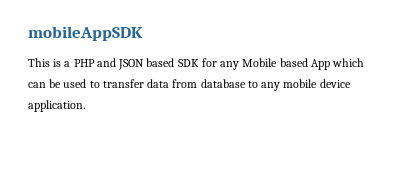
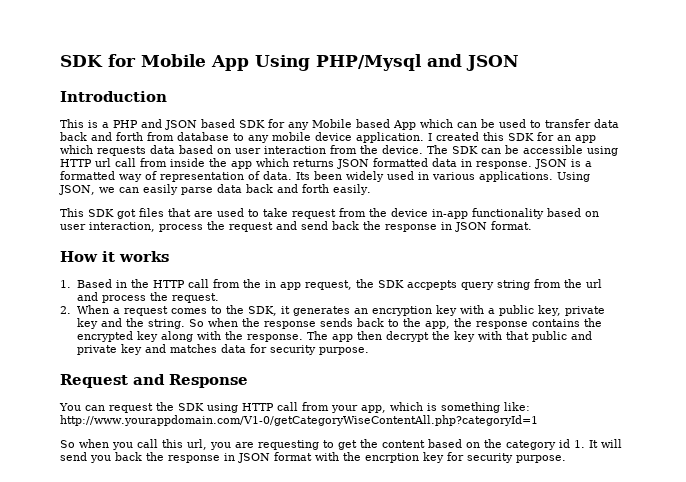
- mobileAppSDK
+ SDK for Mobile App Using PHP/Mysql and JSON
+ Introduction
- This is a PHP and JSON based SDK for any Mobile based App which can be used to transfer data from database to any mobile device application.
+ This is a PHP and JSON based SDK for any Mobile based App which can be used to transfer data back and forth from database to any mobile device application.
+ I created this SDK for an app which requests data based on user interaction from the device. The SDK can be accessible using HTTP url call from inside the app which returns JSON formatted data in response. JSON is a formatted way of representation of data. Its been widely used in various applications. Using JSON, we can easily parse data back and forth easily.
+ This SDK got files that are used to take request from the device in-app functionality based on user interaction, process the request and send back the response in JSON format.
+ How it works
+ 1. Based in the HTTP call from the in app request, the SDK accpepts query string from the url and process the request.
+ 2. When a request comes to the SDK, it generates an encryption key with a public key, private key and the string. So when the response sends back to the app, the response contains the encrypted key along with the response. The app then decrypt the key with that public and private key and matches data for security purpose.
+ Request and Response
+ You can request the SDK using HTTP call from your app, which is something like: http://www.yourappdomain.com/V1-0/getCategoryWiseContentAll.php?categoryId=1
+ So when you call this url, you are requesting to get the content based on the category id 1. It will send you back the response in JSON format with the encrption key for security purpose.

